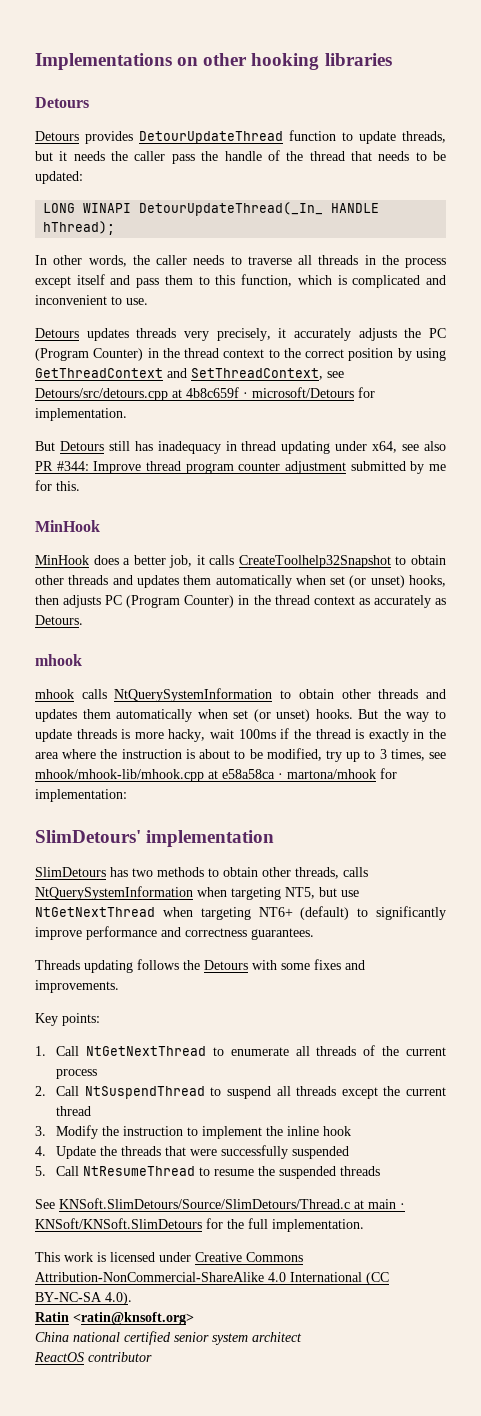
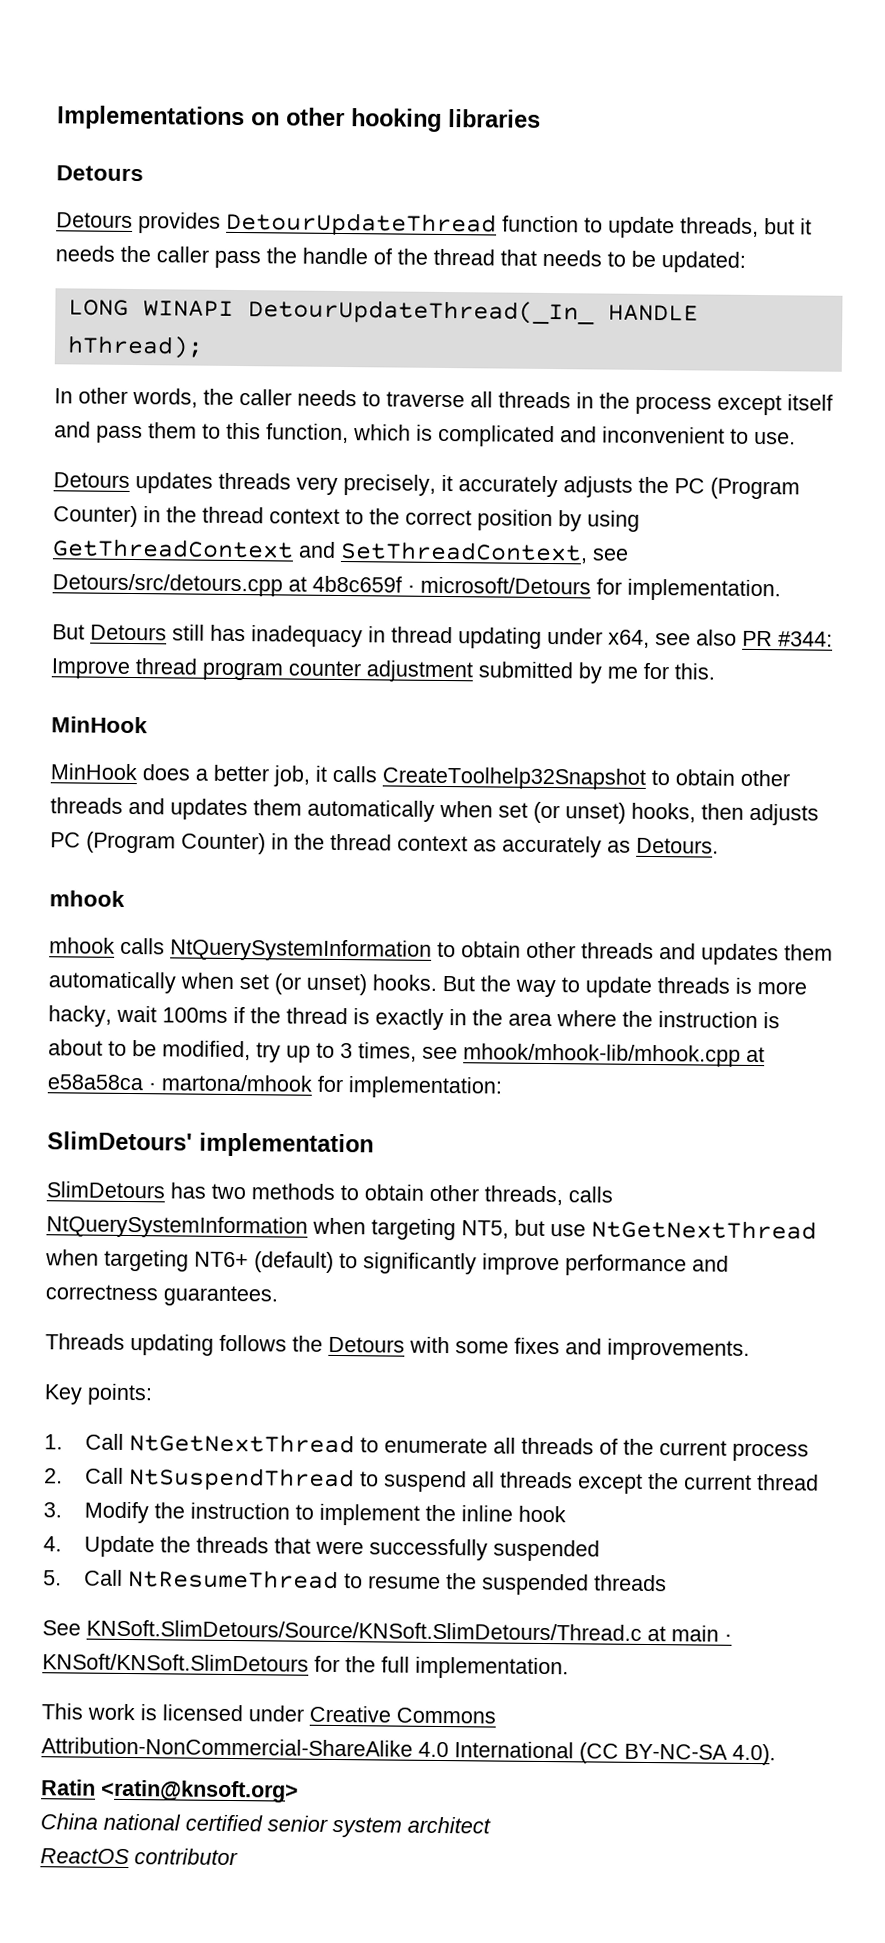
- See KNSoft.SlimDetours/Source/SlimDetours/Thread.c at main · KNSoft/KNSoft.SlimDetours for the full implementation.
+ See KNSoft.SlimDetours/Source/KNSoft.SlimDetours/Thread.c at main · KNSoft/KNSoft.SlimDetours for the full implementation.

